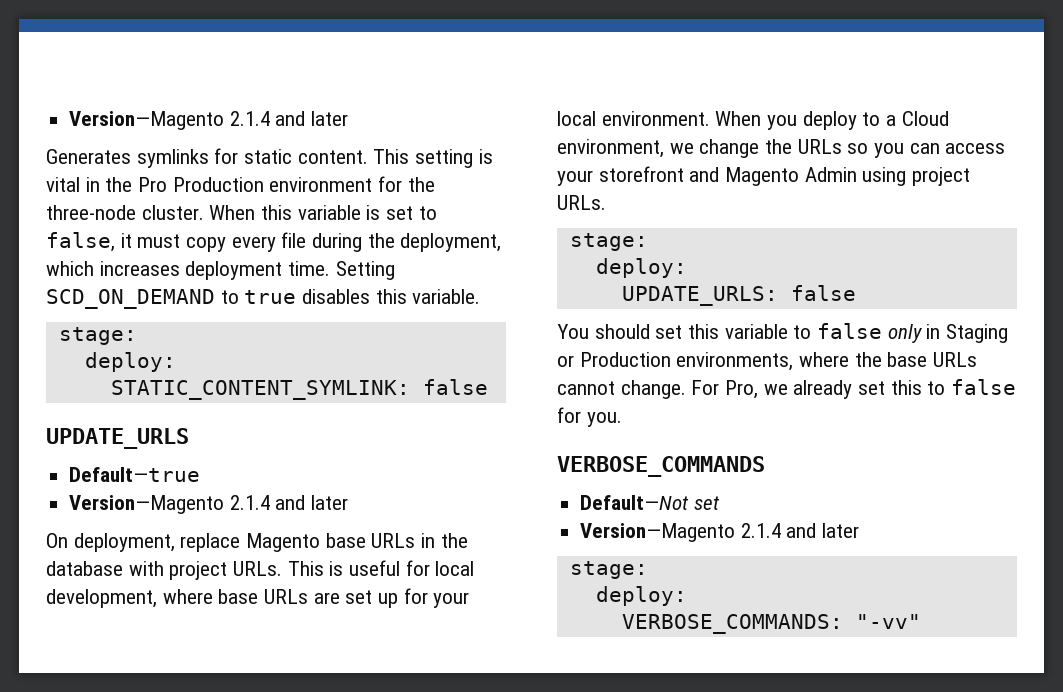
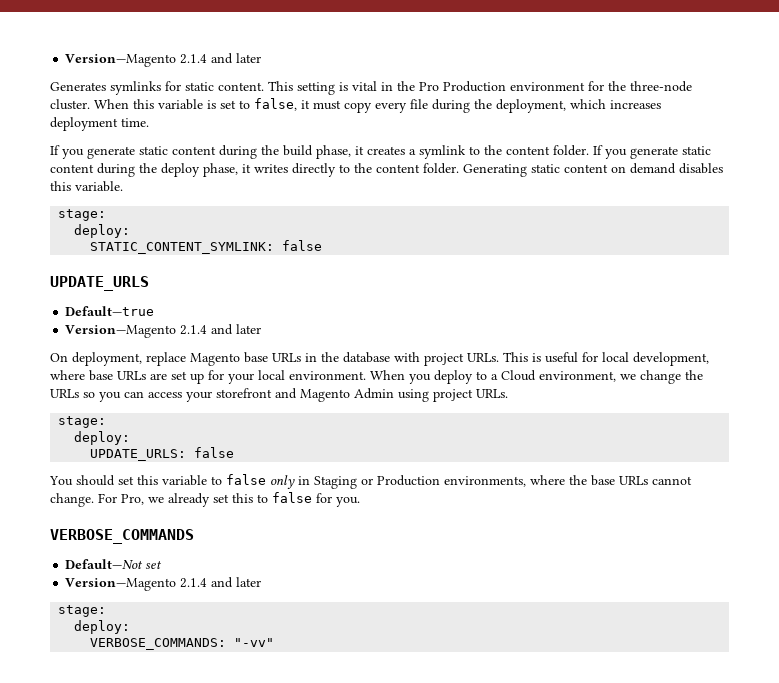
- When this variable is set to false, it must copy every file during the deployment, which increases deployment time. Setting SCD_ON_DEMAND to true disables this variable.
+ When this variable is set to false, it must copy every file during the deployment, which increases deployment time.
+ If you generate static content during the build phase, it creates a symlink to the content folder. If you generate static content during the deploy phase, it writes directly to the content folder. Generating static content on demand disables this variable.

